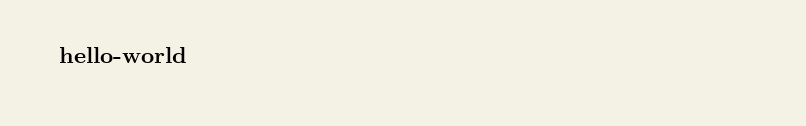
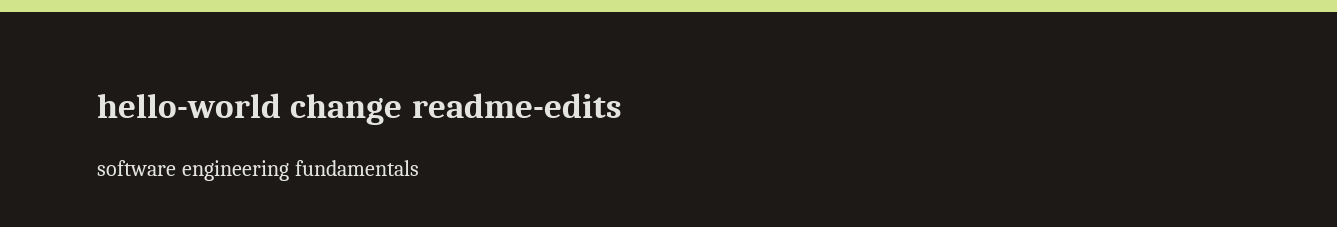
- hello-world
+ hello-world change readme-edits
+ software engineering fundamentals

